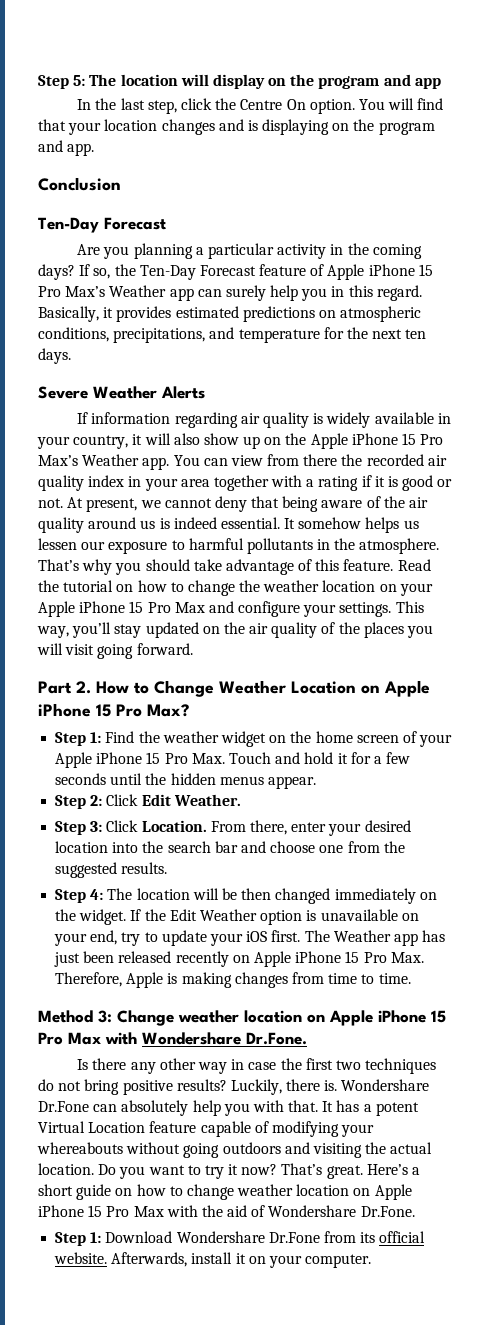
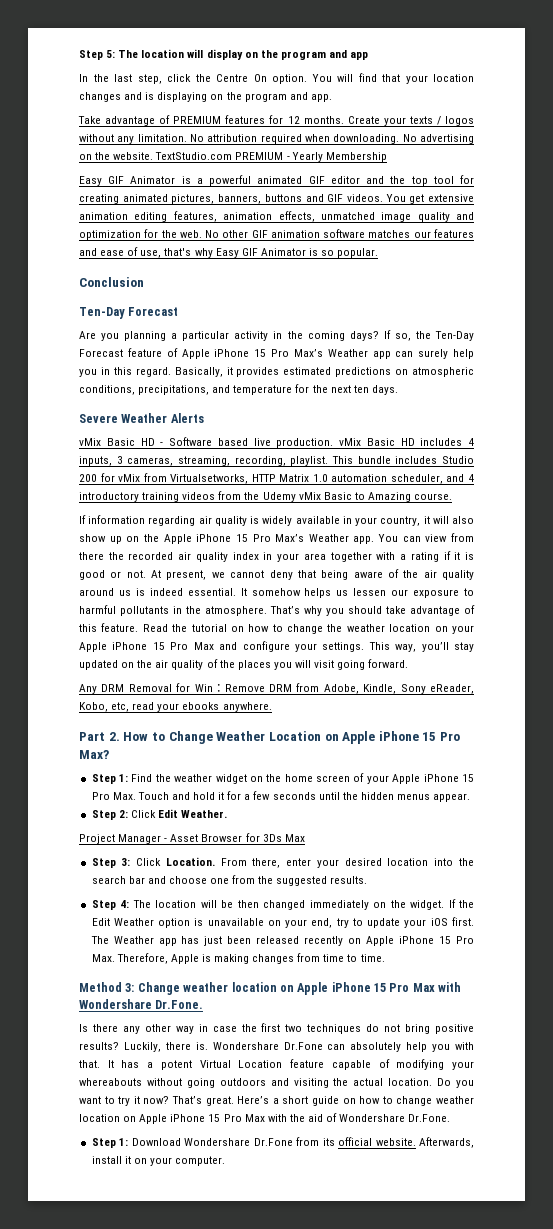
+ Take advantage of PREMIUM features for 12 months. Create your texts / logos without any limitation. No attribution required when downloading. No advertising on the website. TextStudio.com PREMIUM - Yearly Membership
+ Easy GIF Animator is a powerful animated GIF editor and the top tool for creating animated pictures, banners, buttons and GIF videos. You get extensive animation editing features, animation effects, unmatched image quality and optimization for the web. No other GIF animation software matches our features and ease of use, that's why Easy GIF Animator is so popular.
+ vMix Basic HD - Software based live production. vMix Basic HD includes 4 inputs, 3 cameras, streaming, recording, playlist. This bundle includes Studio 200 for vMix from Virtualsetworks, HTTP Matrix 1.0 automation scheduler, and 4 introductory training videos from the Udemy vMix Basic to Amazing course.
+ Any DRM Removal for Win：Remove DRM from Adobe, Kindle, Sony eReader, Kobo, etc, read your ebooks anywhere.
+ Project Manager - Asset Browser for 3Ds Max

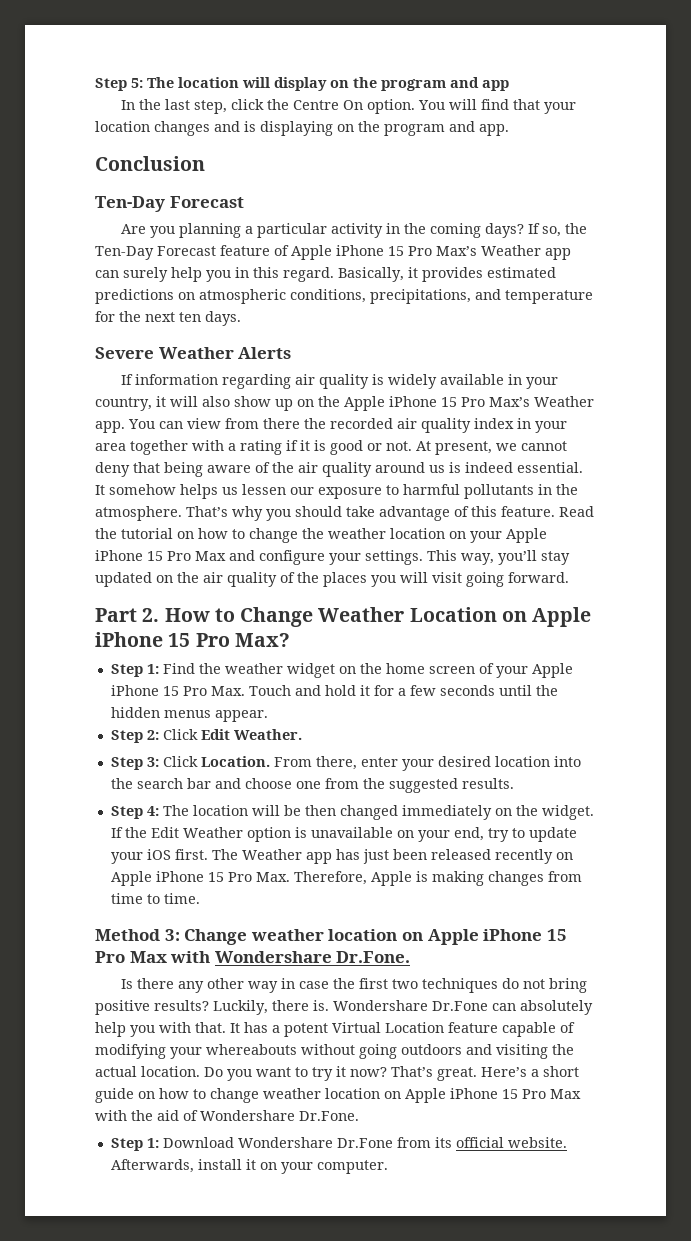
- Take advantage of PREMIUM features for 12 months. Create your texts / logos without any limitation. No attribution required when downloading. No advertising on the website. TextStudio.com PREMIUM - Yearly Membership
- Easy GIF Animator is a powerful animated GIF editor and the top tool for creating animated pictures, banners, buttons and GIF videos. You get extensive animation editing features, animation effects, unmatched image quality and optimization for the web. No other GIF animation software matches our features and ease of use, that's why Easy GIF Animator is so popular.
- vMix Basic HD - Software based live production. vMix Basic HD includes 4 inputs, 3 cameras, streaming, recording, playlist. This bundle includes Studio 200 for vMix from Virtualsetworks, HTTP Matrix 1.0 automation scheduler, and 4 introductory training videos from the Udemy vMix Basic to Amazing course.
- Any DRM Removal for Win：Remove DRM from Adobe, Kindle, Sony eReader, Kobo, etc, read your ebooks anywhere.
- Project Manager - Asset Browser for 3Ds Max

